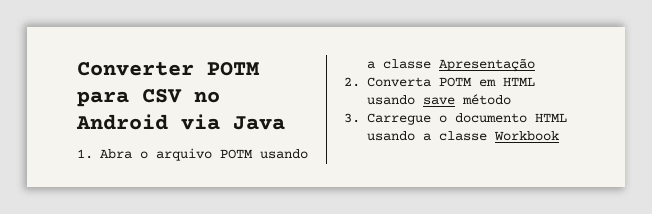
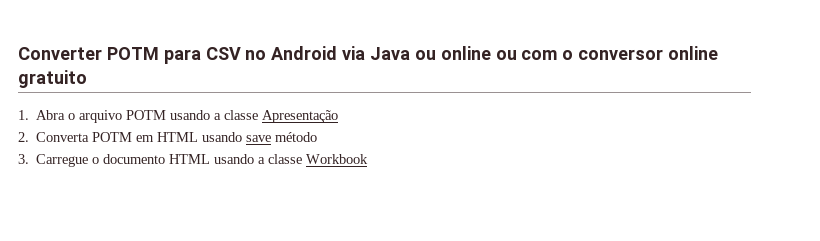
- Converter POTM para CSV no Android via Java
+ Converter POTM para CSV no Android via Java ou online ou com o conversor online gratuito

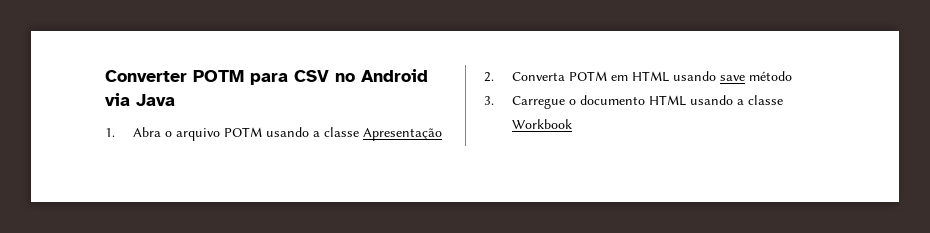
- Converter POTM para CSV no Android via Java ou online ou com o conversor online gratuito
+ Converter POTM para CSV no Android via Java

